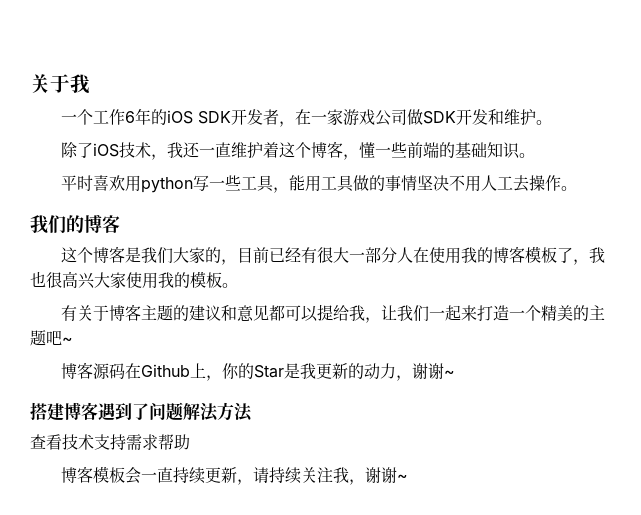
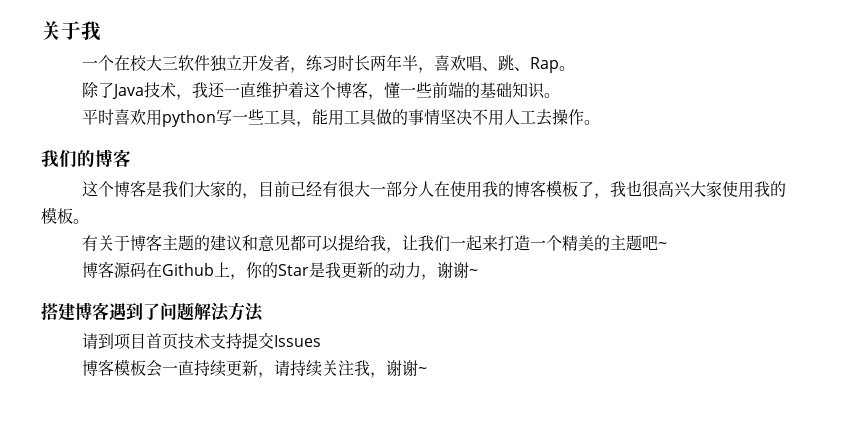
- 一个工作6年的iOS SDK开发者，在一家游戏公司做SDK开发和维护。
+ 一个在校大三软件独立开发者，练习时长两年半，喜欢唱、跳、Rap。
- 除了iOS技术，我还一直维护着这个博客，懂一些前端的基础知识。
+ 除了Java技术，我还一直维护着这个博客，懂一些前端的基础知识。
- 查看技术支持需求帮助
+ 请到项目首页技术支持提交Issues

